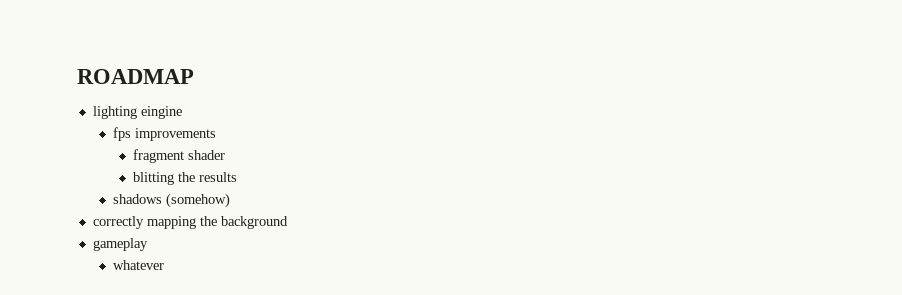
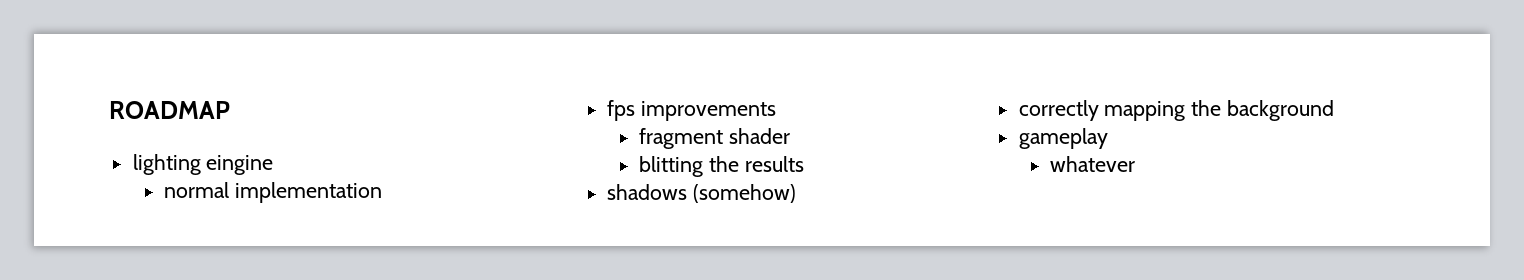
+ normal implementation

